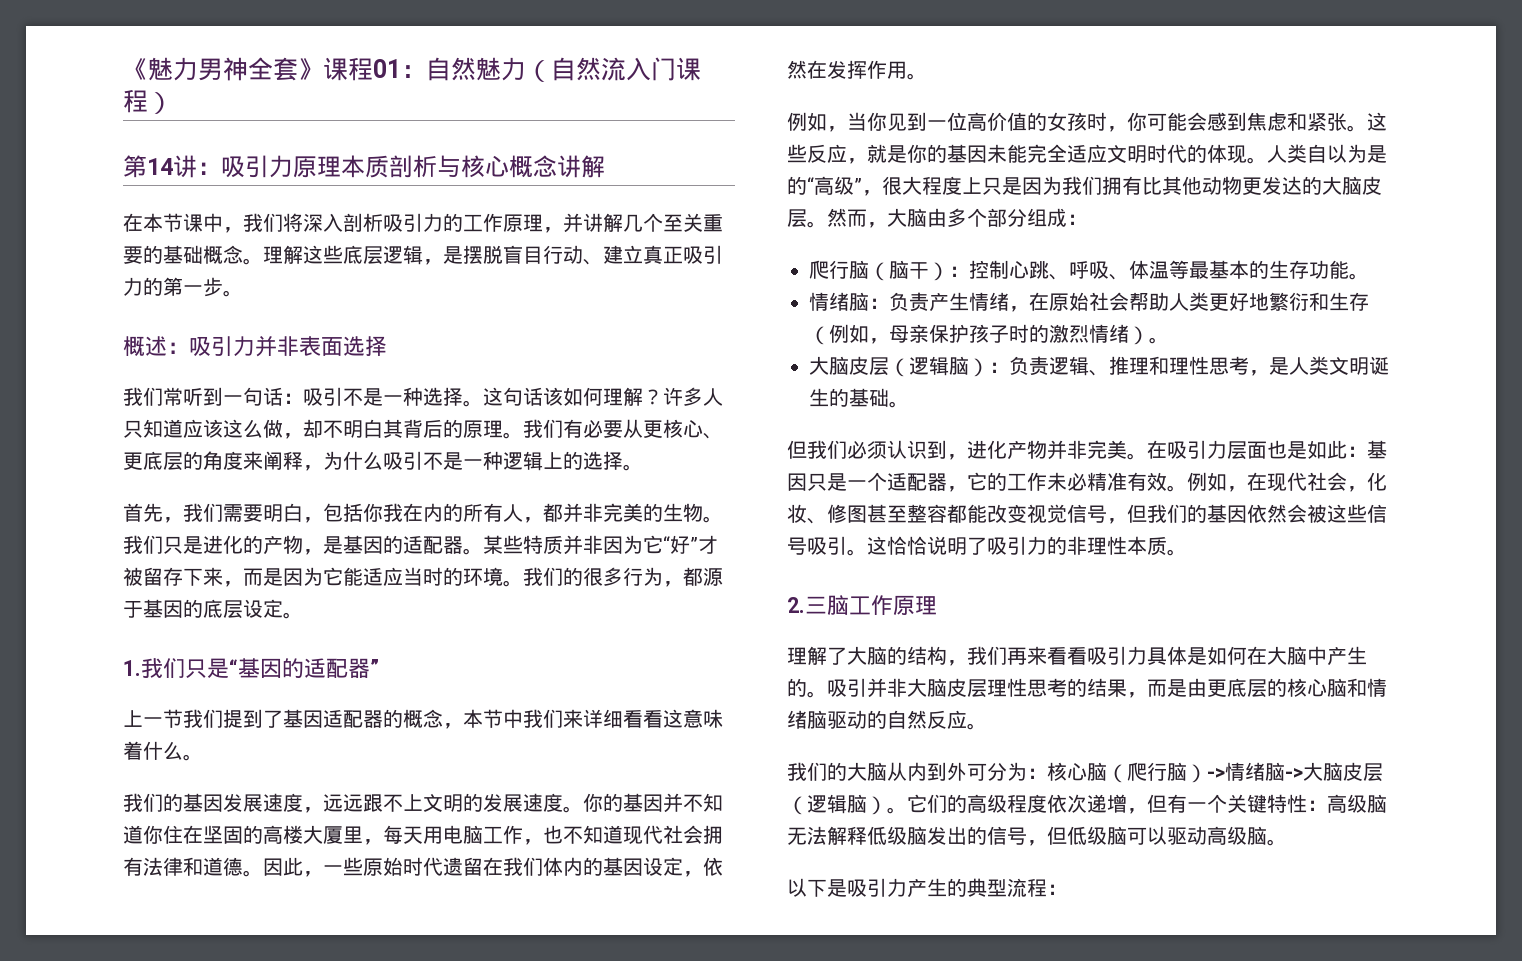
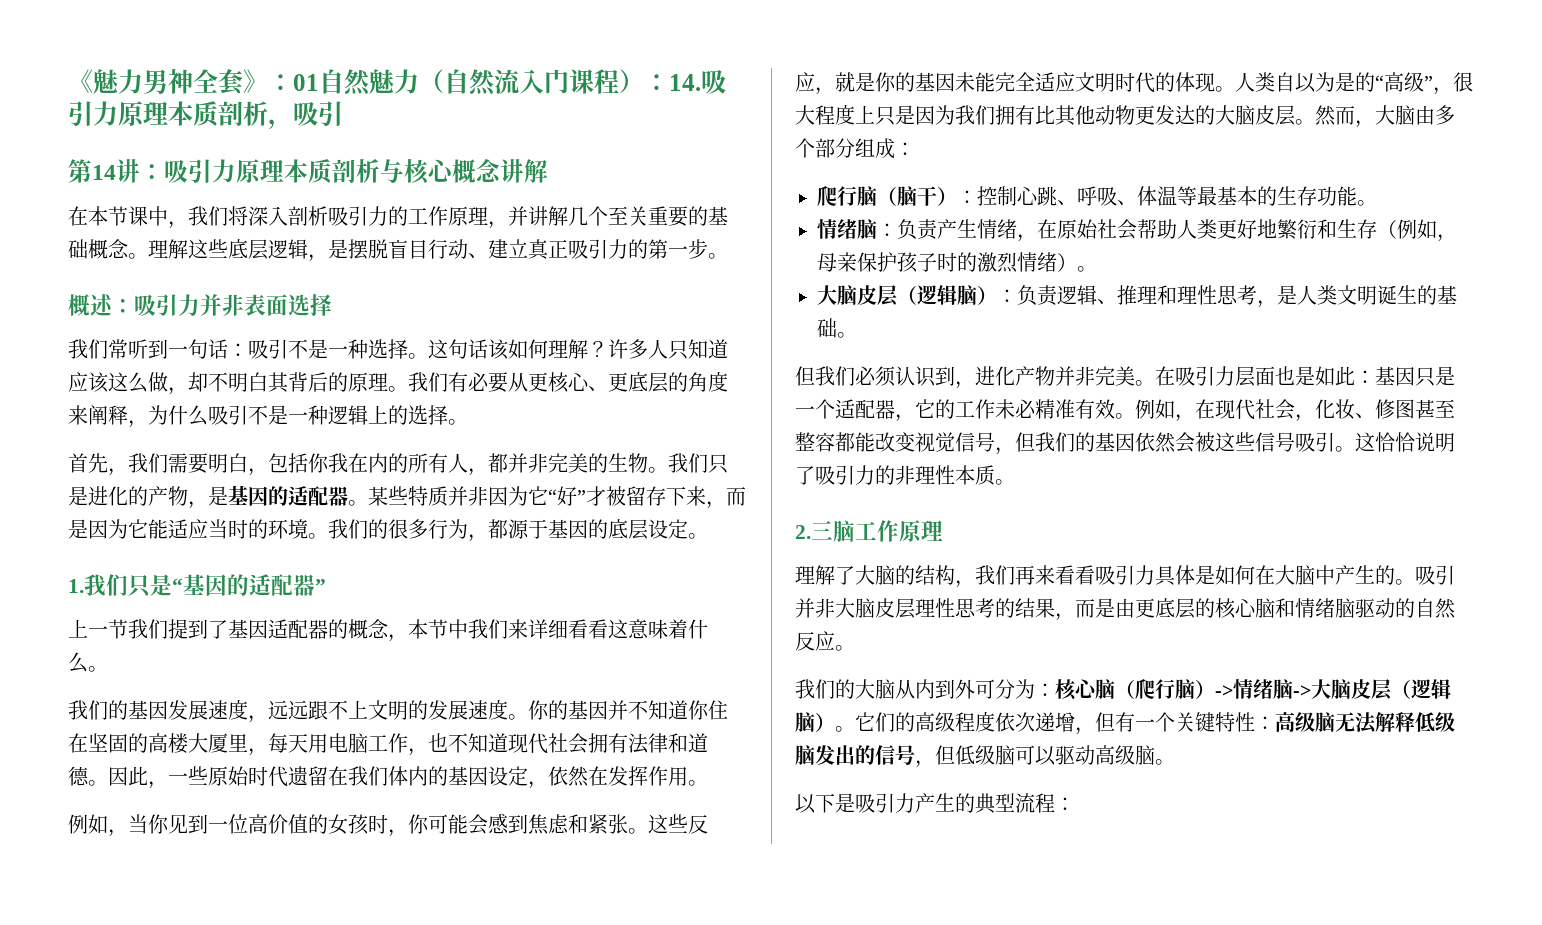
- 《魅力男神全套》课程01：自然魅力（自然流入门课程）
+ 《魅力男神全套》：01自然魅力（自然流入门课程）：14.吸引力原理本质剖析，吸引

